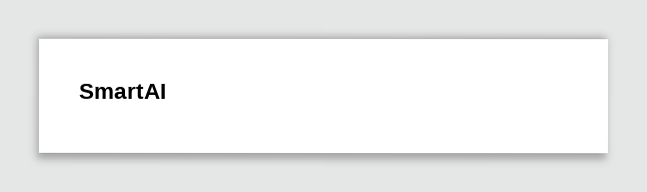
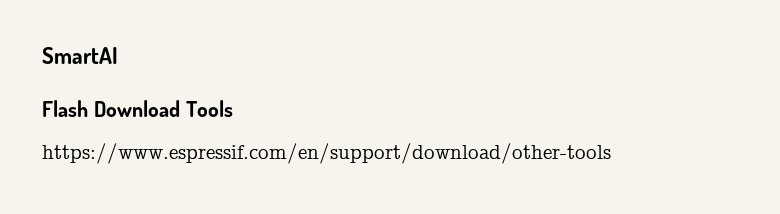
+ Flash Download Tools
+ https://www.espressif.com/en/support/download/other-tools

